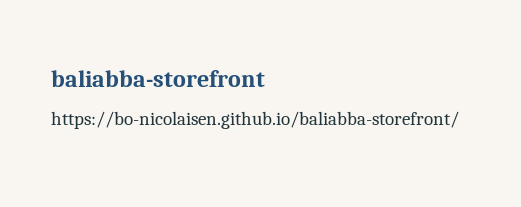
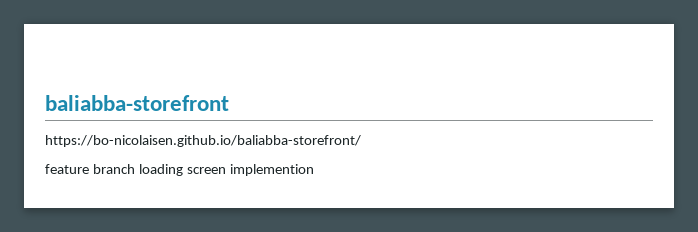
+ feature branch loading screen implemention

